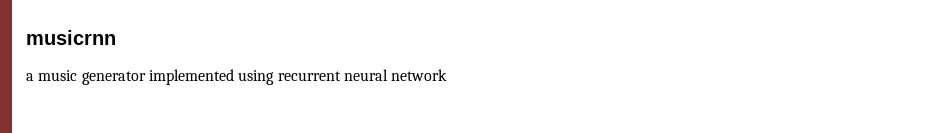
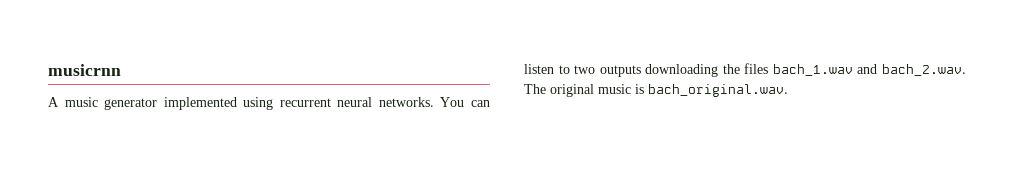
- a music generator implemented using recurrent neural network
+ A music generator implemented using recurrent neural networks. You can listen to two outputs downloading the files bach_1.wav and bach_2.wav. The original music is bach_original.wav.

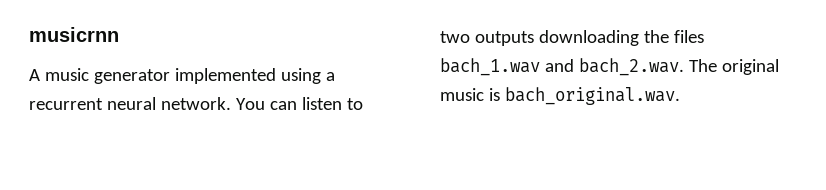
- A music generator implemented using recurrent neural networks.
+ A music generator implemented using a recurrent neural network.

